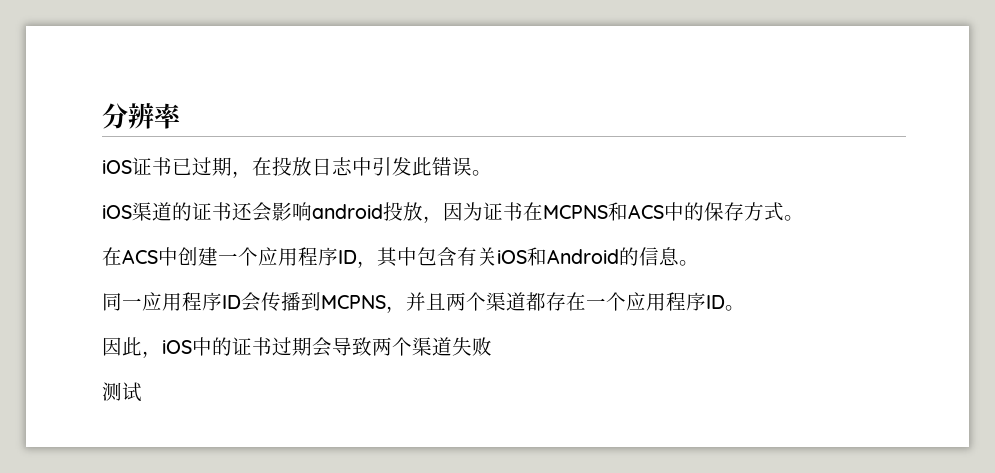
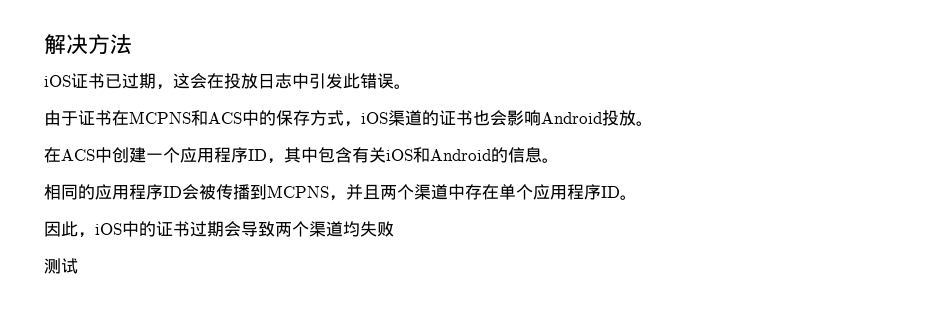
- 分辨率
+ 解决方法
- iOS证书已过期，在投放日志中引发此错误。
+ iOS证书已过期，这会在投放日志中引发此错误。
- iOS渠道的证书还会影响android投放，因为证书在MCPNS和ACS中的保存方式。
+ 由于证书在MCPNS和ACS中的保存方式，iOS渠道的证书也会影响Android投放。
- 同一应用程序ID会传播到MCPNS，并且两个渠道都存在一个应用程序ID。
+ 相同的应用程序ID会被传播到MCPNS，并且两个渠道中存在单个应用程序ID。
- 因此，iOS中的证书过期会导致两个渠道失败
+ 因此，iOS中的证书过期会导致两个渠道均失败

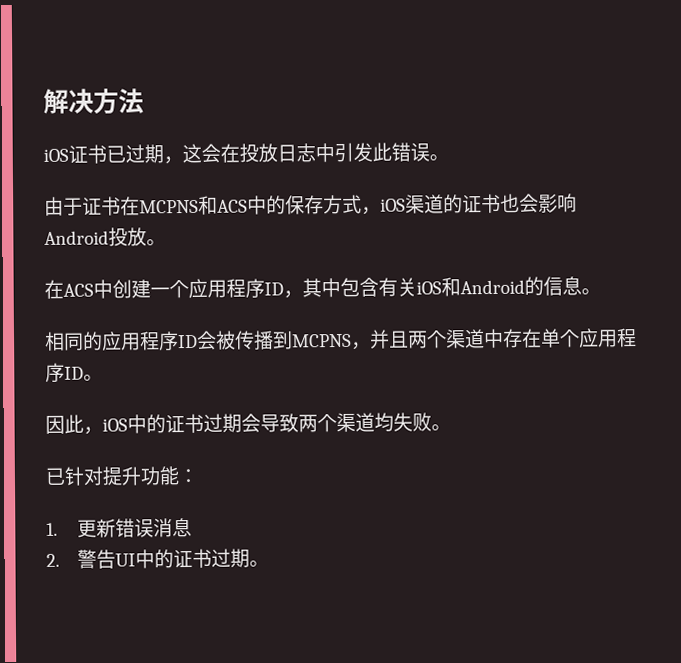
- 因此，iOS中的证书过期会导致两个渠道均失败
- 测试
+ 因此，iOS中的证书过期会导致两个渠道均失败。
+ 已针对提升功能：
+ 1.更新错误消息
+ 2.警告UI中的证书过期。

